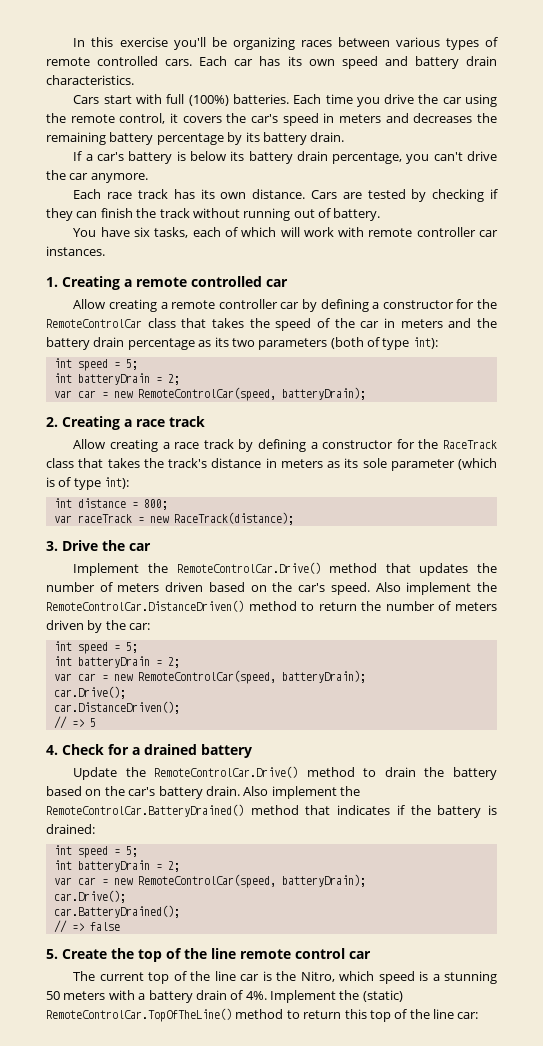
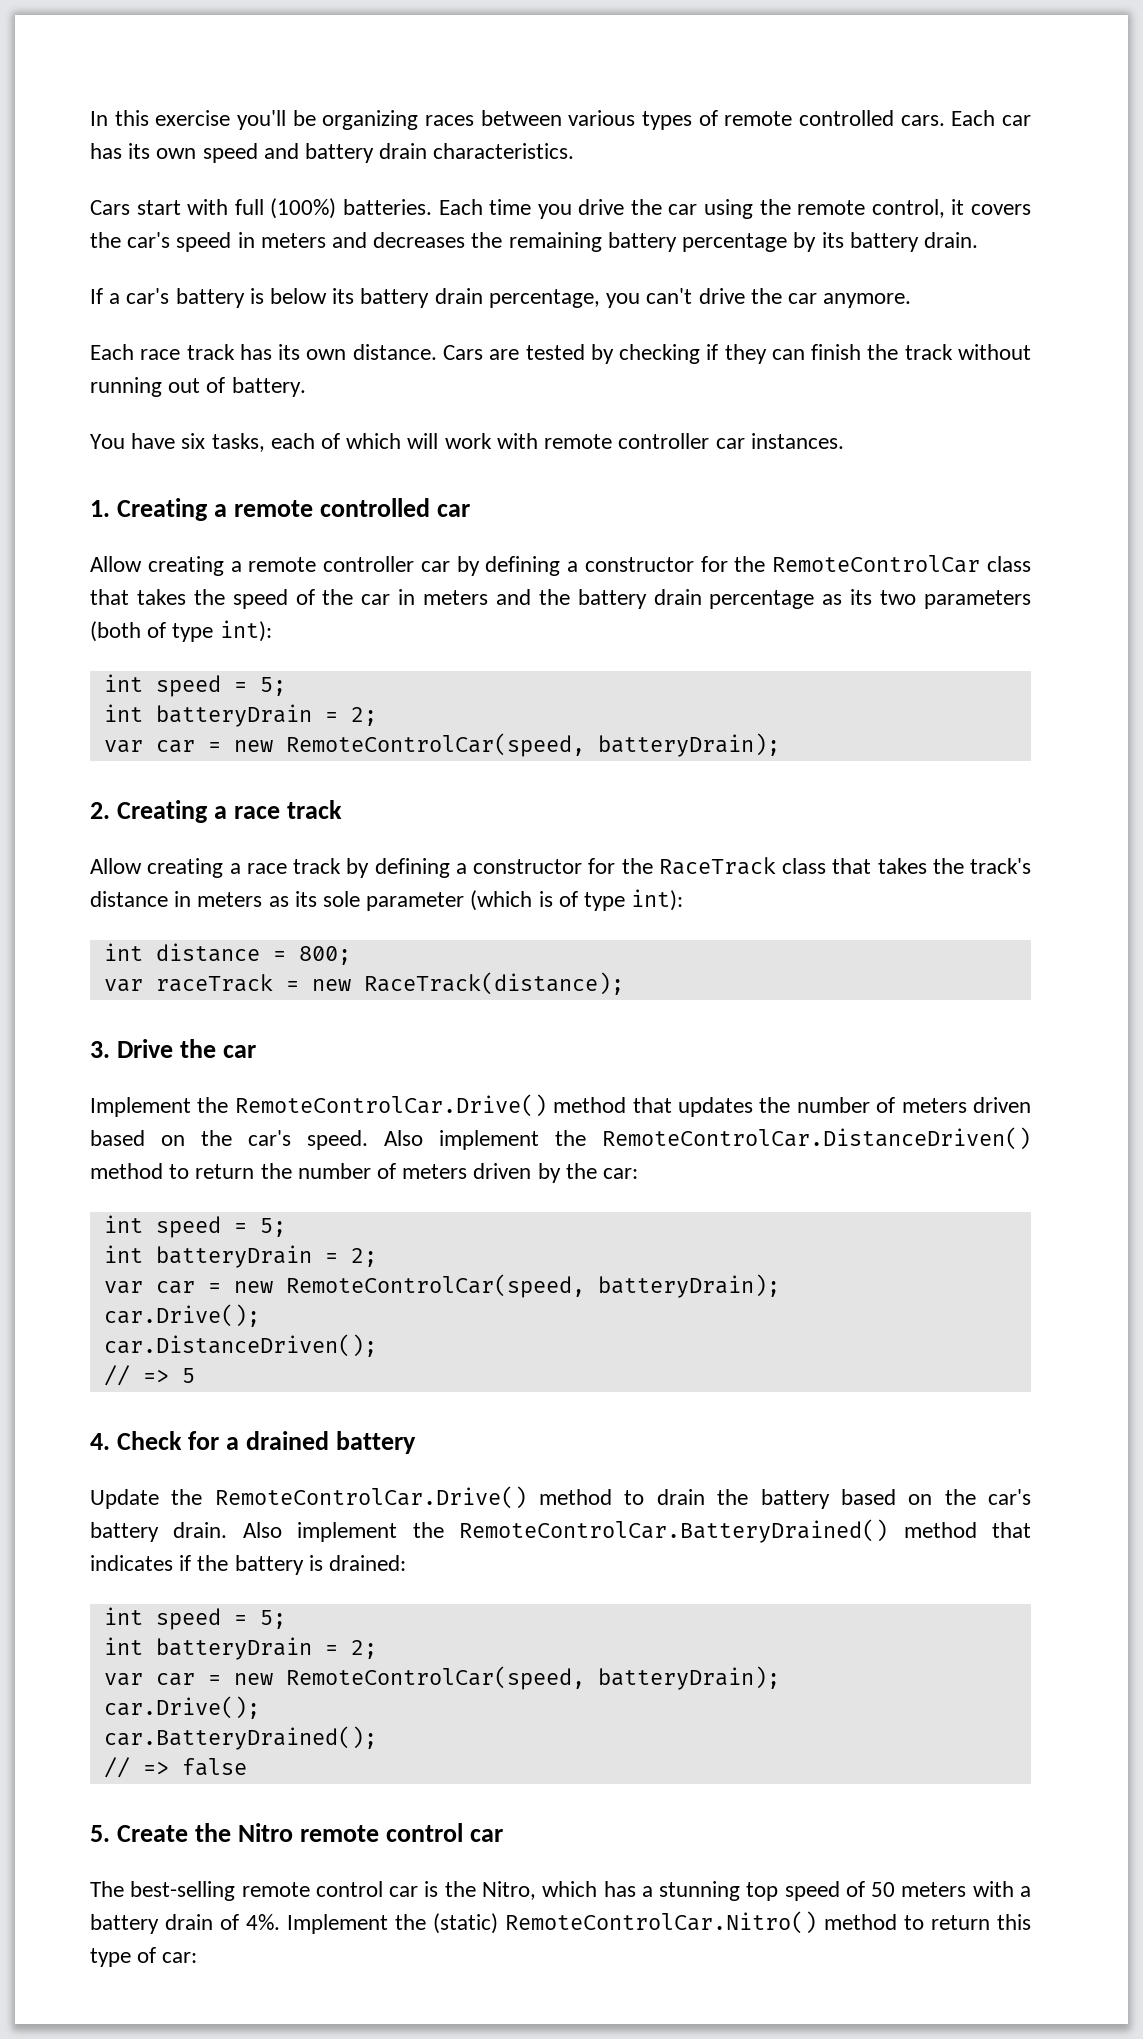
- 5. Create the top of the line remote control car
+ 5. Create the Nitro remote control car
- The current top of the line car is the Nitro, which speed is a stunning 50 meters with a battery drain of 4%.
+ The best-selling remote control car is the Nitro, which has a stunning top speed of 50 meters with a battery drain of 4%.
- Implement the (static) RemoteControlCar.TopOfTheLine() method to return this top of the line car:
+ Implement the (static) RemoteControlCar.Nitro() method to return this type of car:

